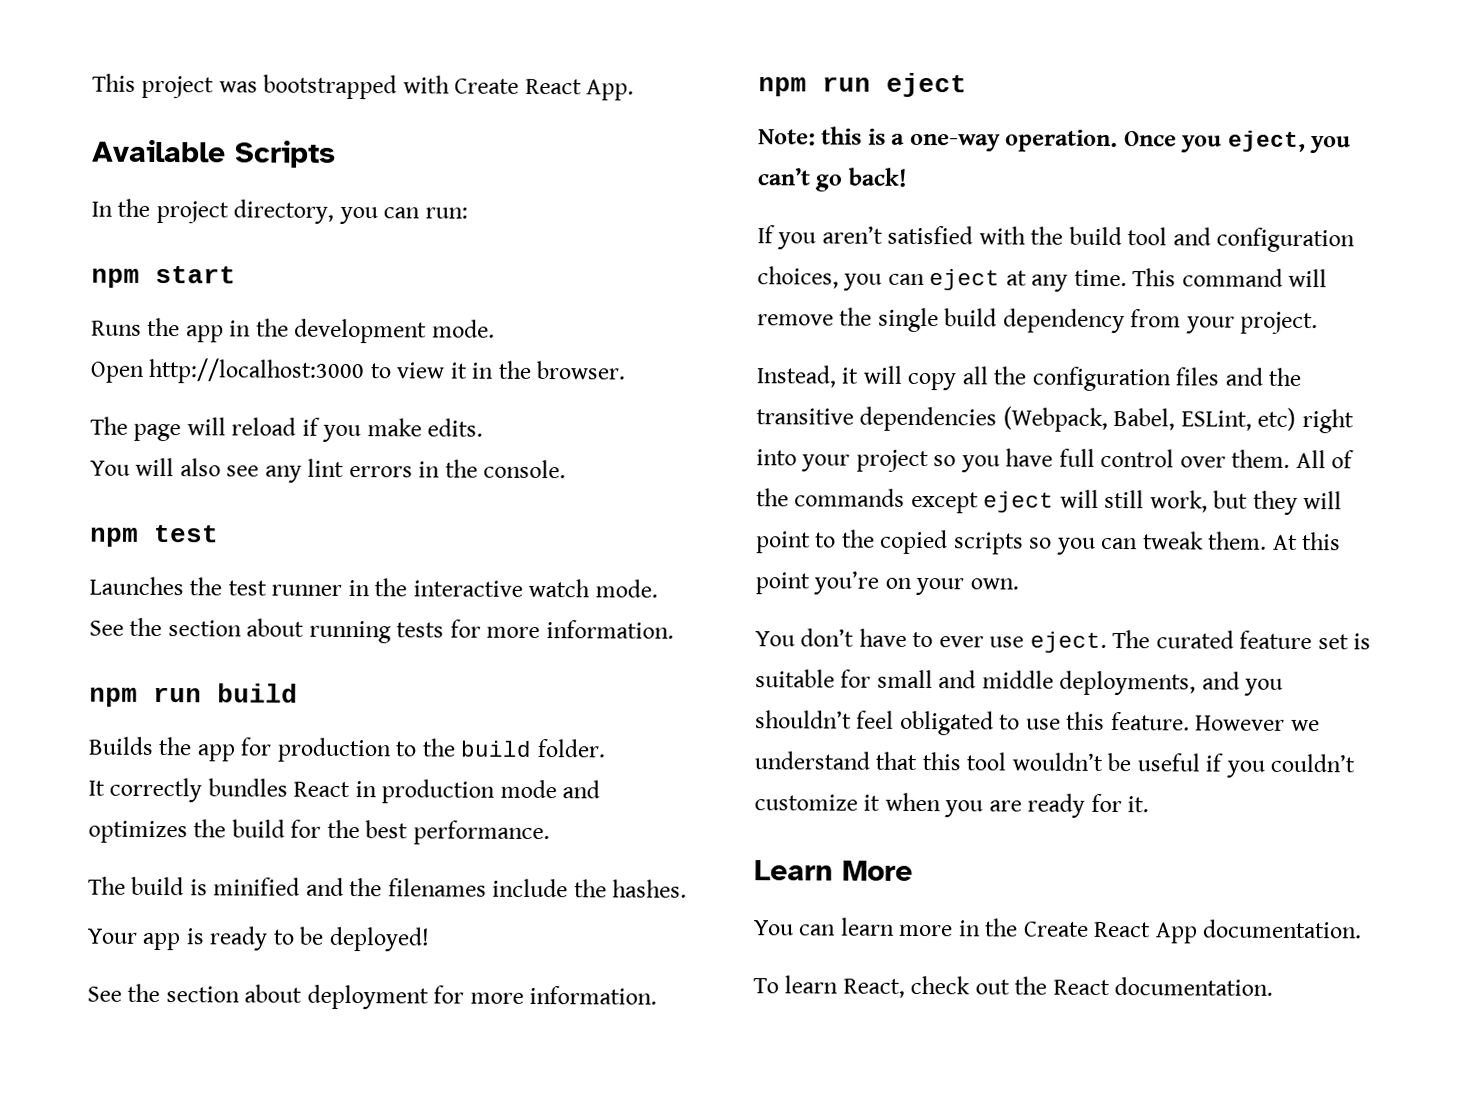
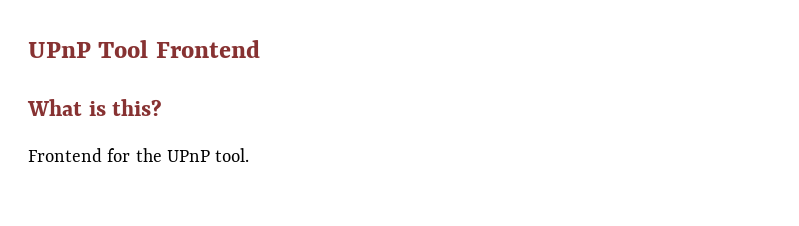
- This project was bootstrapped with Create React App.
- Available Scripts
- In the project directory, you can run:
- npm start
- Runs the app in the development mode.
- Open http://localhost:3000 to view it in the browser.
- The page will reload if you make edits.
- You will also see any lint errors in the console.
- npm test
- Launches the test runner in the interactive watch mode.
- See the section about running tests for more information.
- npm run build
- Builds the app for production to the build folder.
- It correctly bundles React in production mode and optimizes the build for the best performance.
- The build is minified and the filenames include the hashes.
- Your app is ready to be deployed!
- See the section about deployment for more information.
- npm run eject
- Note: this is a one-way operation. Once you eject, you can’t go back!
- If you aren’t satisfied with the build tool and configuration choices, you can eject at any time. This command will remove the single build dependency from your project.
- Instead, it will copy all the configuration files and the transitive dependencies (Webpack, Babel, ESLint, etc) right into your project so you have full control over them. All of the commands except eject will still work, but they will point to the copied scripts so you can tweak them. At this point you’re on your own.
- You don’t have to ever use eject. The curated feature set is suitable for small and middle deployments, and you shouldn’t feel obligated to use this feature. However we understand that this tool wouldn’t be useful if you couldn’t customize it when you are ready for it.
- Learn More
- You can learn more in the Create React App documentation.
- To learn React, check out the React documentation.
+ UPnP Tool Frontend
+ What is this?
+ Frontend for the UPnP tool.

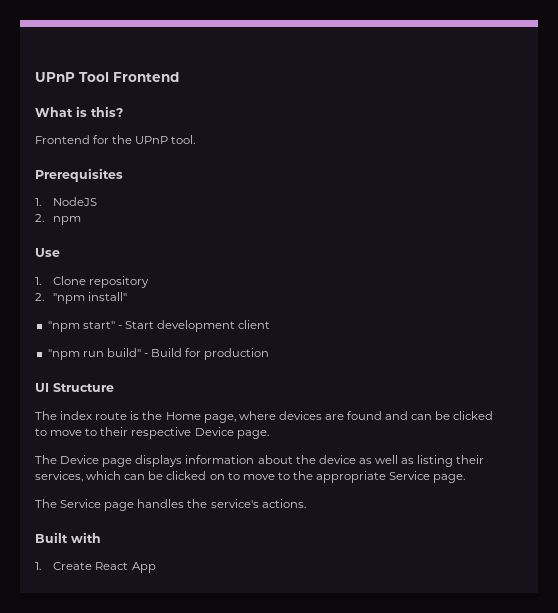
+ Prerequisites
+ 1. NodeJS
+ 2. npm
+ Use
+ 1. Clone repository
+ 2. "npm install"
+ "npm start" - Start development client
+ "npm run build" - Build for production
+ UI Structure
+ The index route is the Home page, where devices are found and can be clicked to move to their respective Device page.
+ The Device page displays information about the device as well as listing their services, which can be clicked on to move to the appropriate Service page.
+ The Service page handles the service's actions.
+ Built with
+ 1. Create React App

